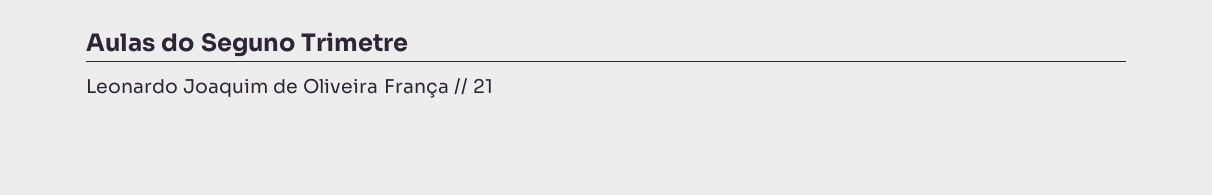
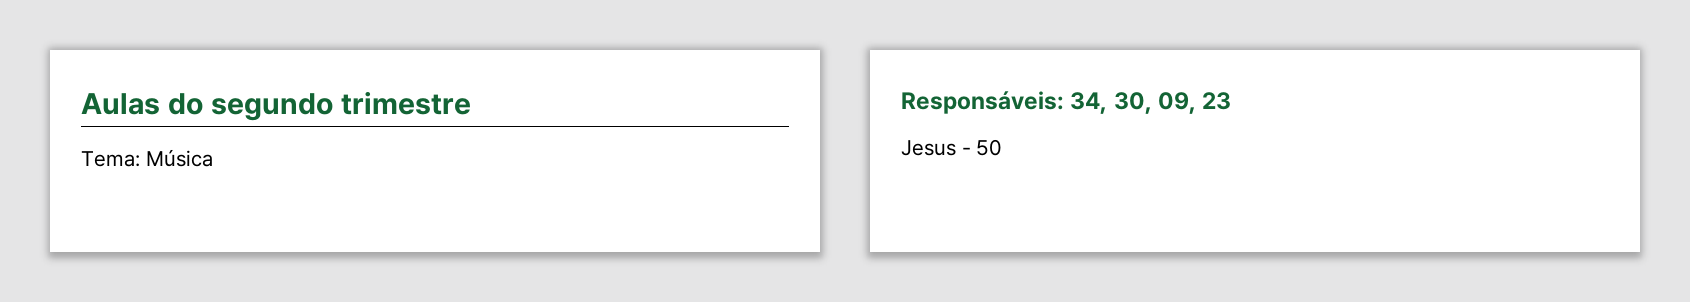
- Aulas do Seguno Trimetre
- Leonardo Joaquim de Oliveira França // 21
+ Aulas do segundo trimestre
+ Tema: Música
+ Responsáveis: 34, 30, 09, 23
+ Jesus - 50

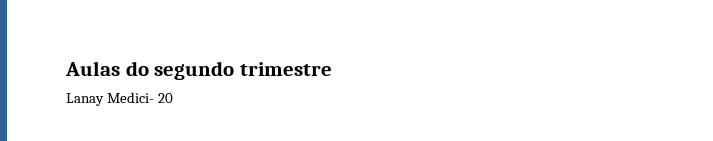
- Tema: Música
- Responsáveis: 34, 30, 09, 23
- Jesus - 50
+ Lanay Medici- 20

